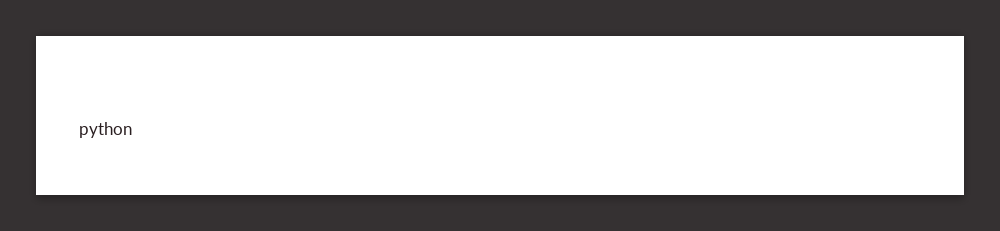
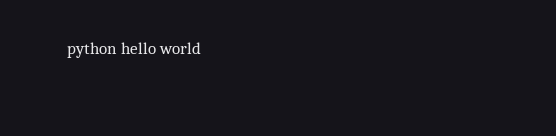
- python
+ python hello world

